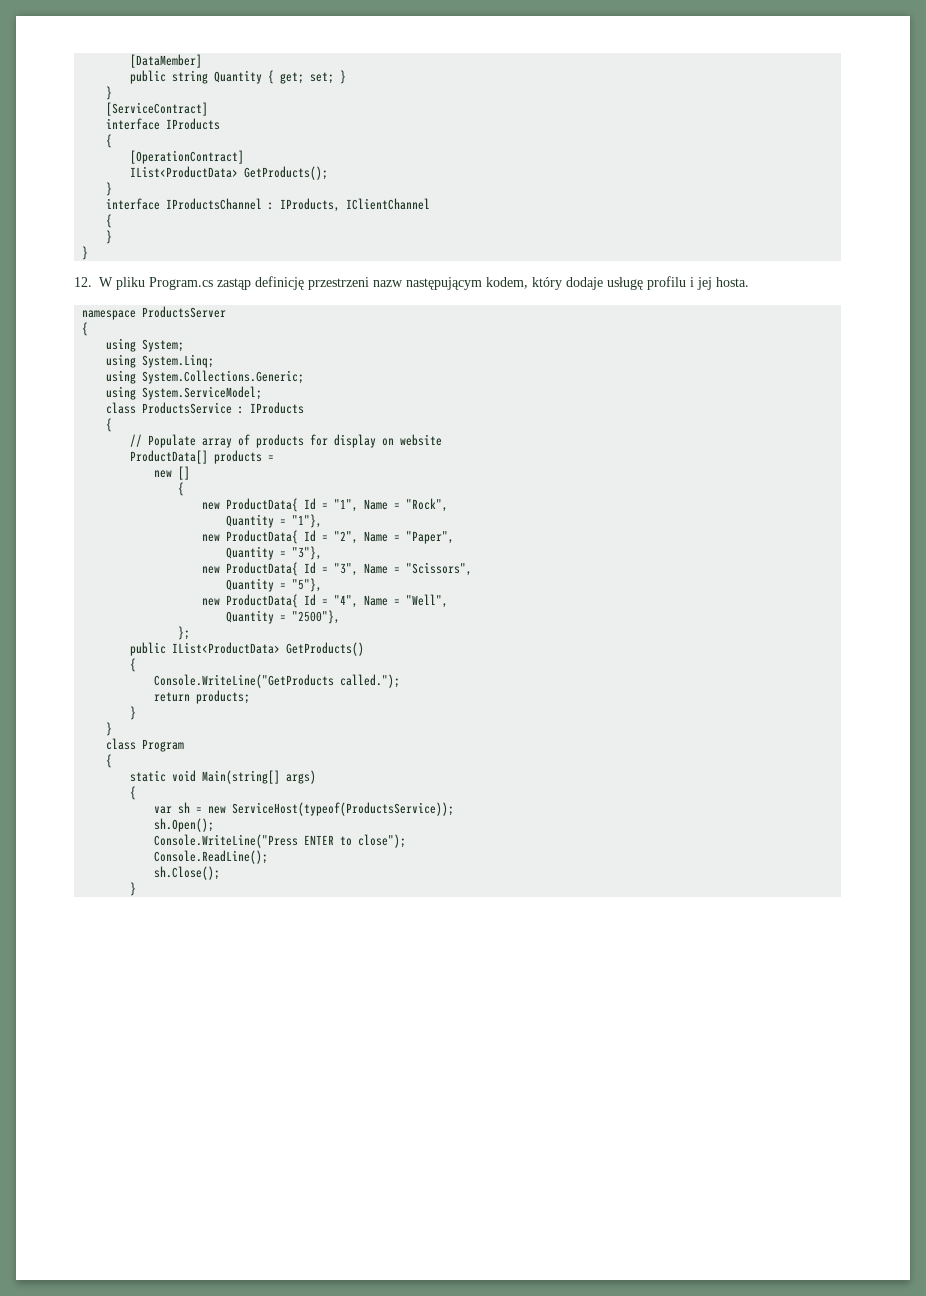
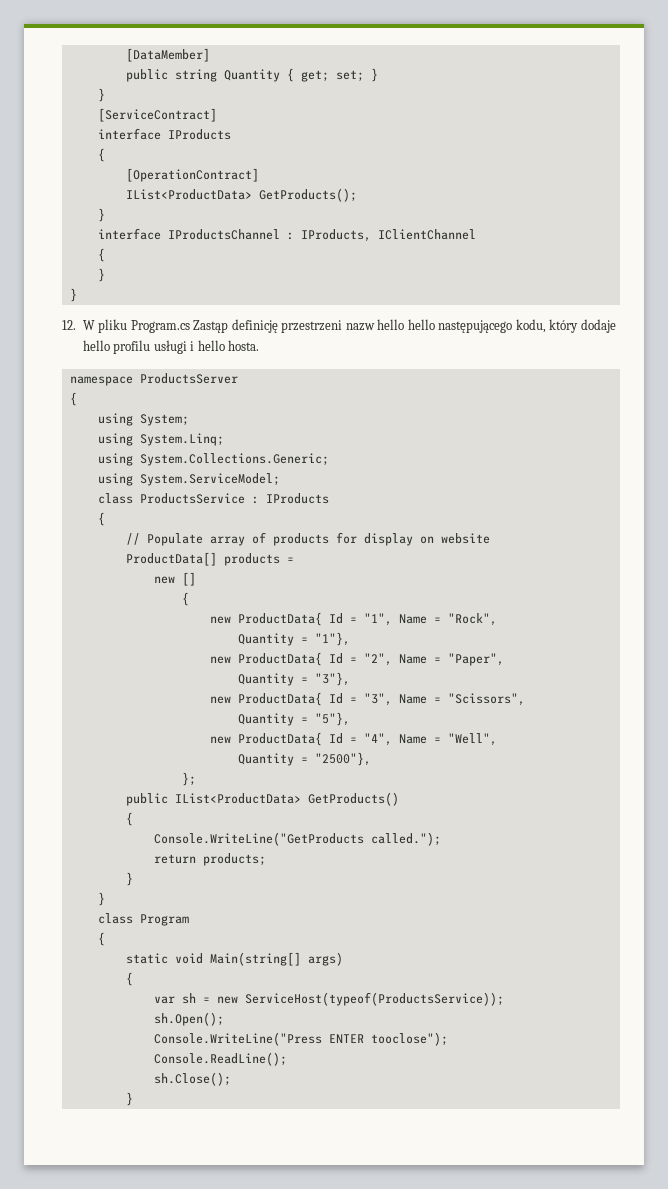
- 12. W pliku Program.cs zastąp definicję przestrzeni nazw następującym kodem, który dodaje usługę profilu i jej hosta.
+ 12. W pliku Program.cs Zastąp definicję przestrzeni nazw hello hello następującego kodu, który dodaje hello profilu usługi i hello hosta.
- Console.WriteLine("Press ENTER to close");
+ Console.WriteLine("Press ENTER tooclose");

